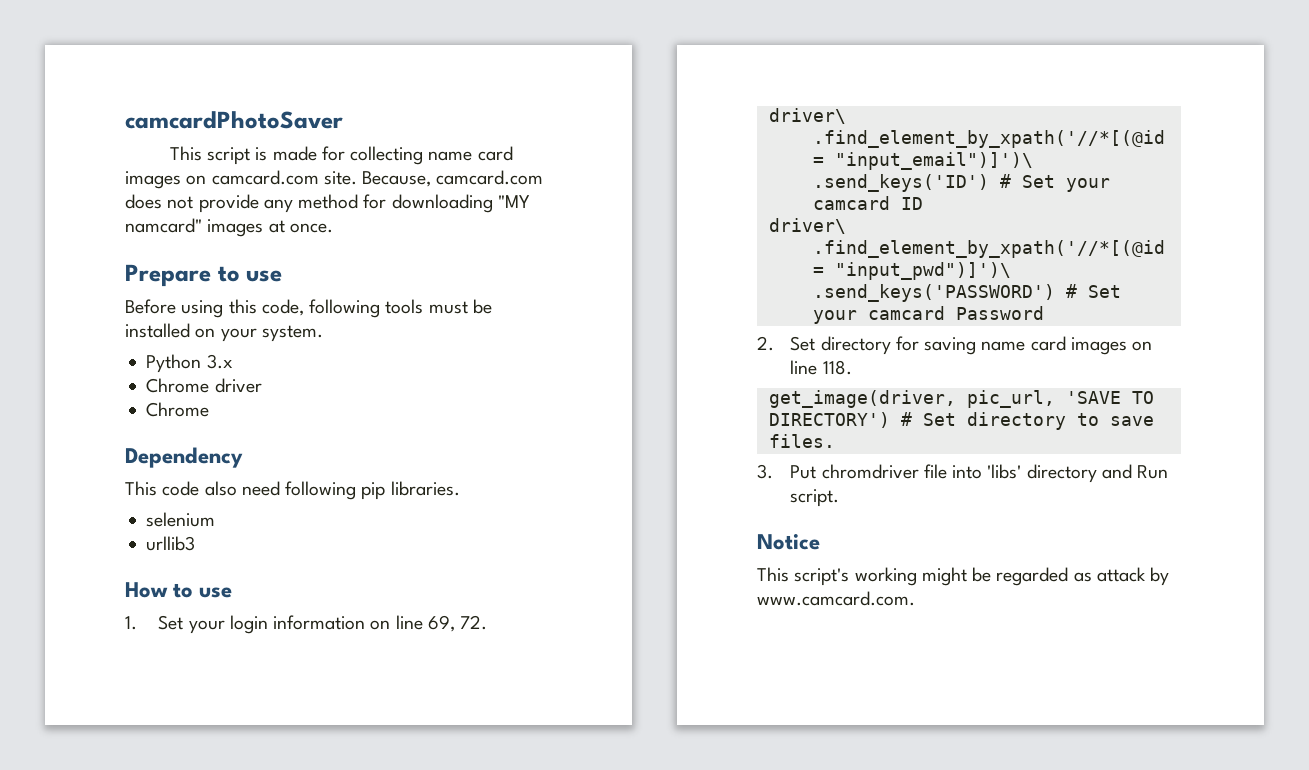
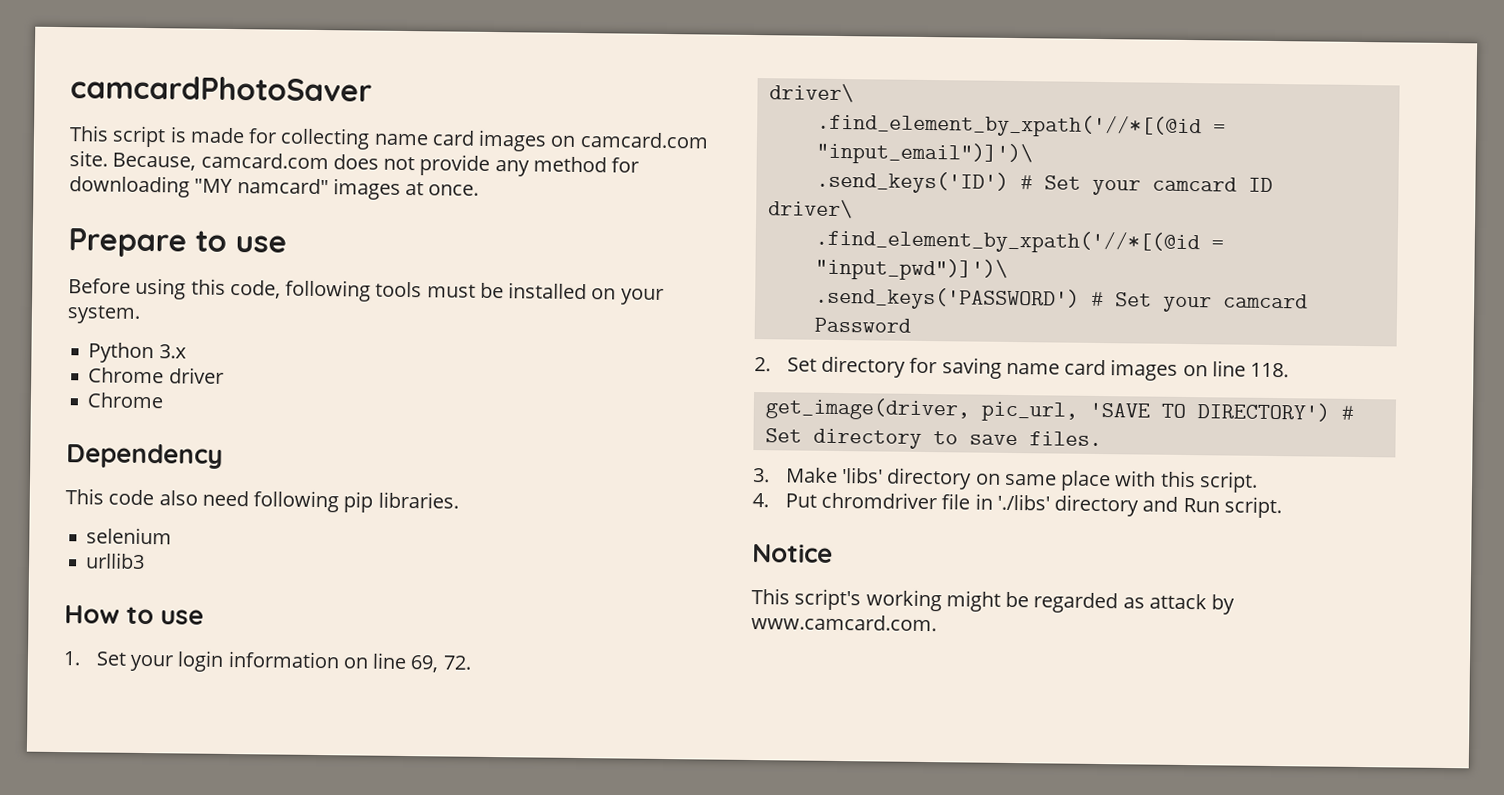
- 3. Put chromdriver file into 'libs' directory and Run script.
+ 3. Make 'libs' directory on same place with this script.
+ 4. Put chromdriver file in './libs' directory and Run script.

